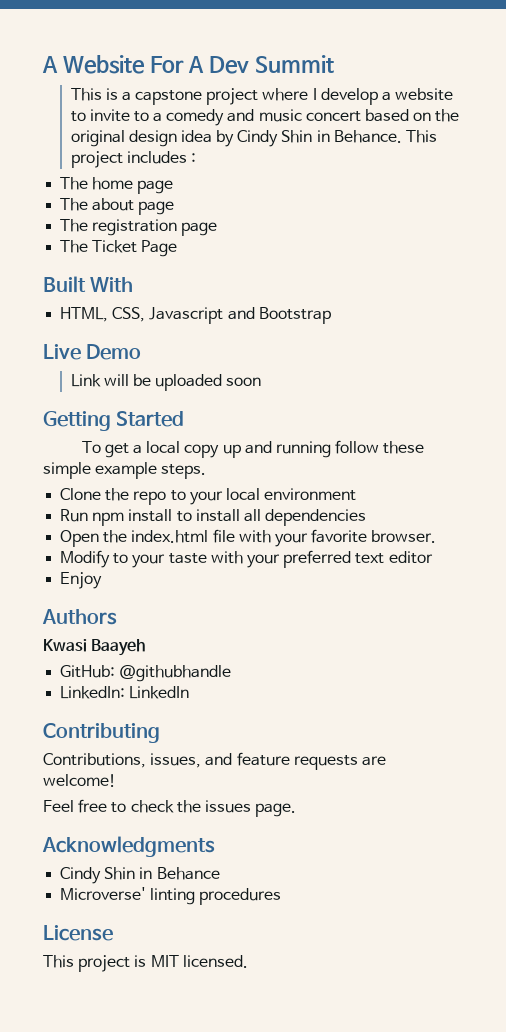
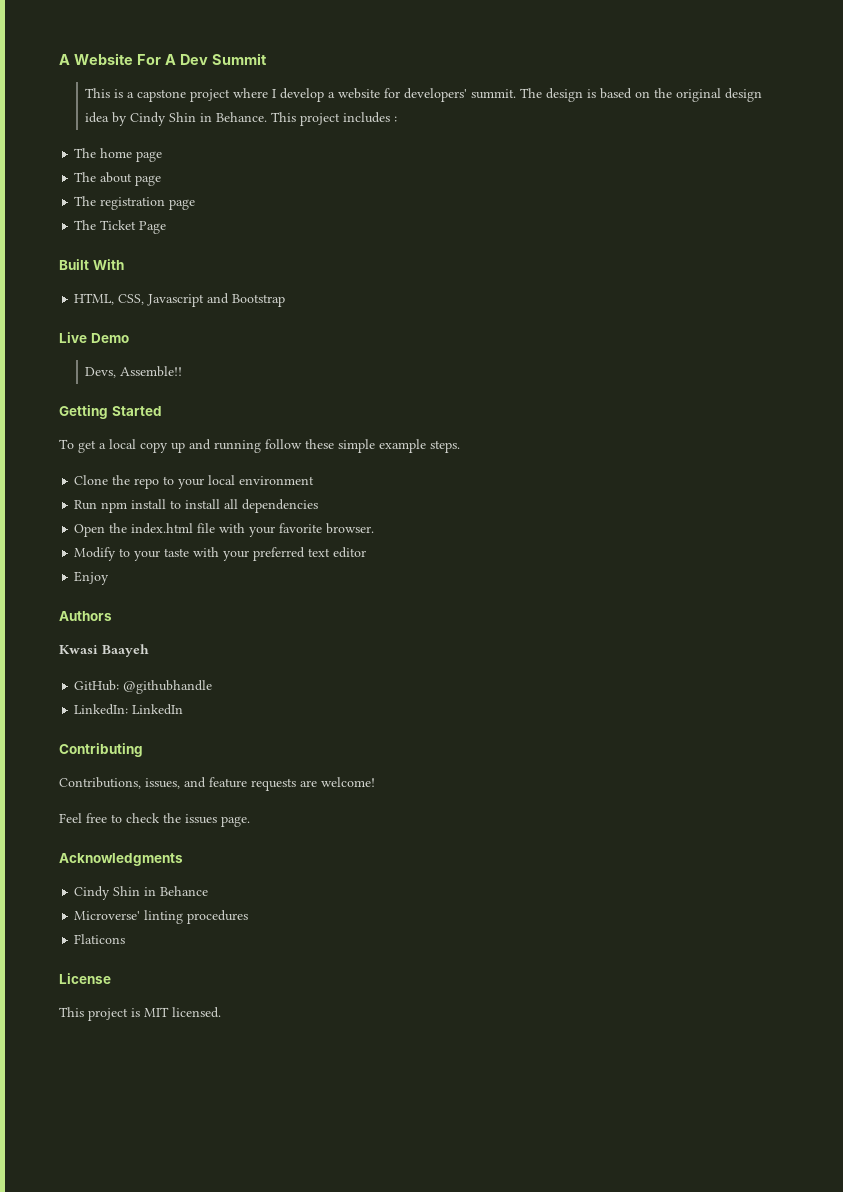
- This is a capstone project where I develop a website to invite to a comedy and music concert based on the original design idea by Cindy Shin in Behance.
+ This is a capstone project where I develop a website for developers' summit. The design is based on the original design idea by Cindy Shin in Behance.
- Link will be uploaded soon
+ Devs, Assemble!!
+ Flaticons

